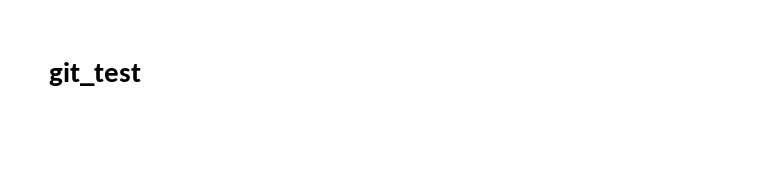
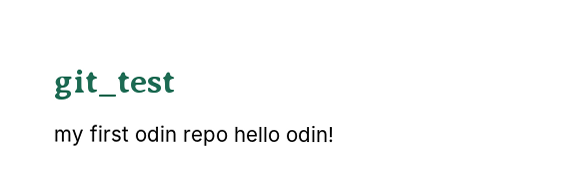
+ my first odin repo hello odin!

